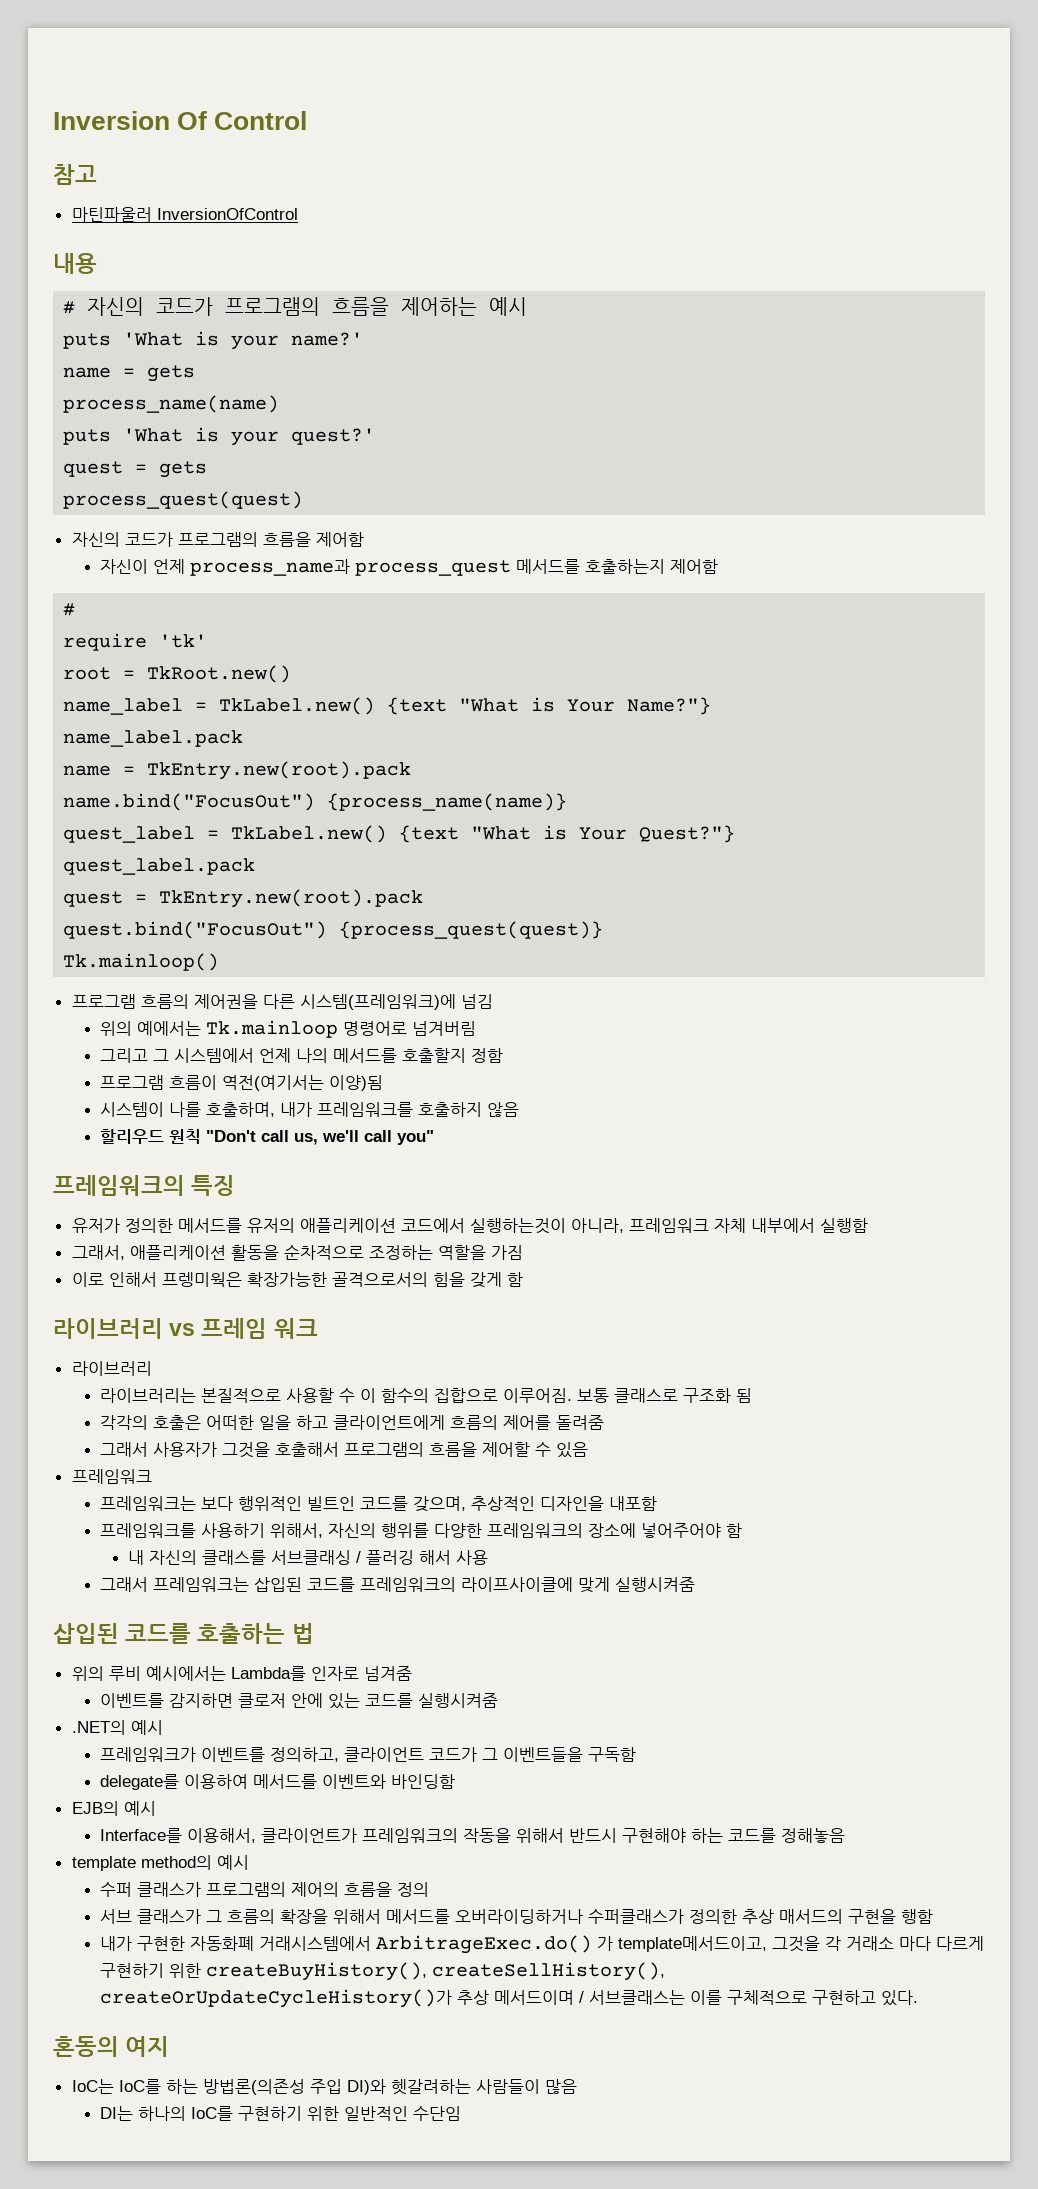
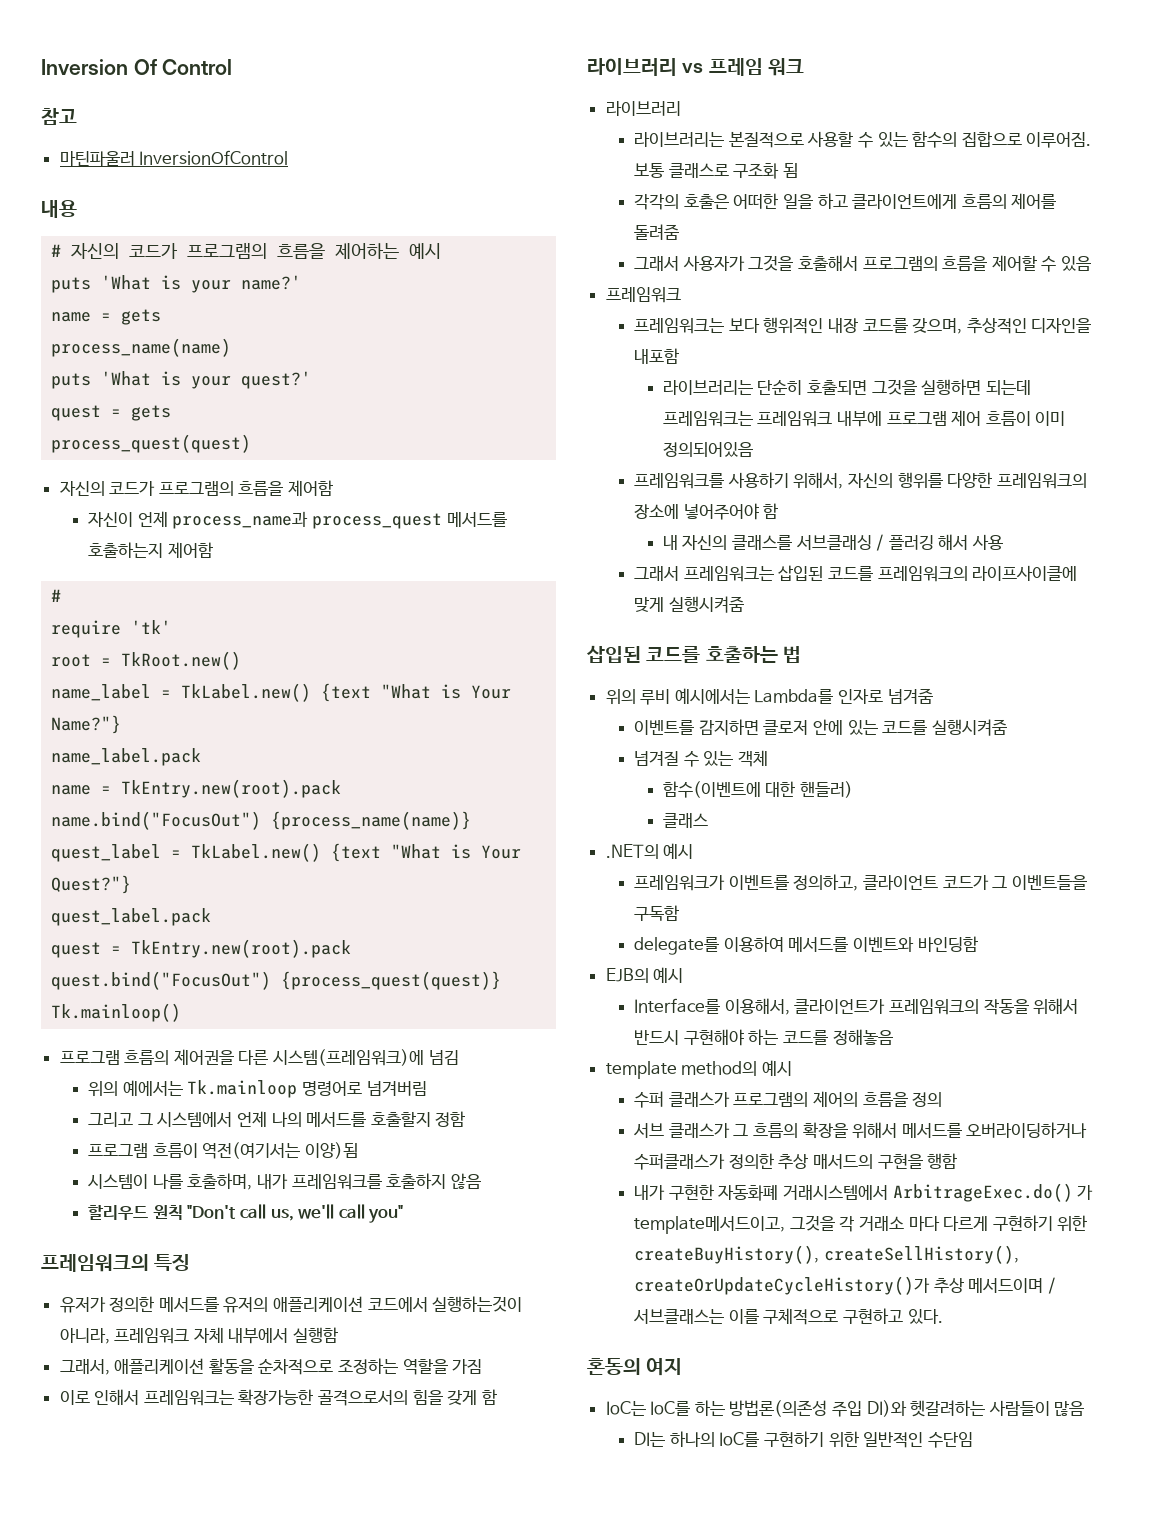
- 이로 인해서 프렝미웍은 확장가능한 골격으로서의 힘을 갖게 함
+ 이로 인해서 프레임워크는 확장가능한 골격으로서의 힘을 갖게 함
- 라이브러리는 본질적으로 사용할 수 이 함수의 집합으로 이루어짐.
+ 라이브러리는 본질적으로 사용할 수 있는 함수의 집합으로 이루어짐.
- 프레임워크는 보다 행위적인 빌트인 코드를 갖으며, 추상적인 디자인을 내포함
+ 프레임워크는 보다 행위적인 내장 코드를 갖으며, 추상적인 디자인을 내포함
+ 라이브러리는 단순히 호출되면 그것을 실행하면 되는데 프레임워크는 프레임워크 내부에 프로그램 제어 흐름이 이미 정의되어있음
+ 넘겨질 수 있는 객체
+ 함수(이벤트에 대한 핸들러)
+ 클래스

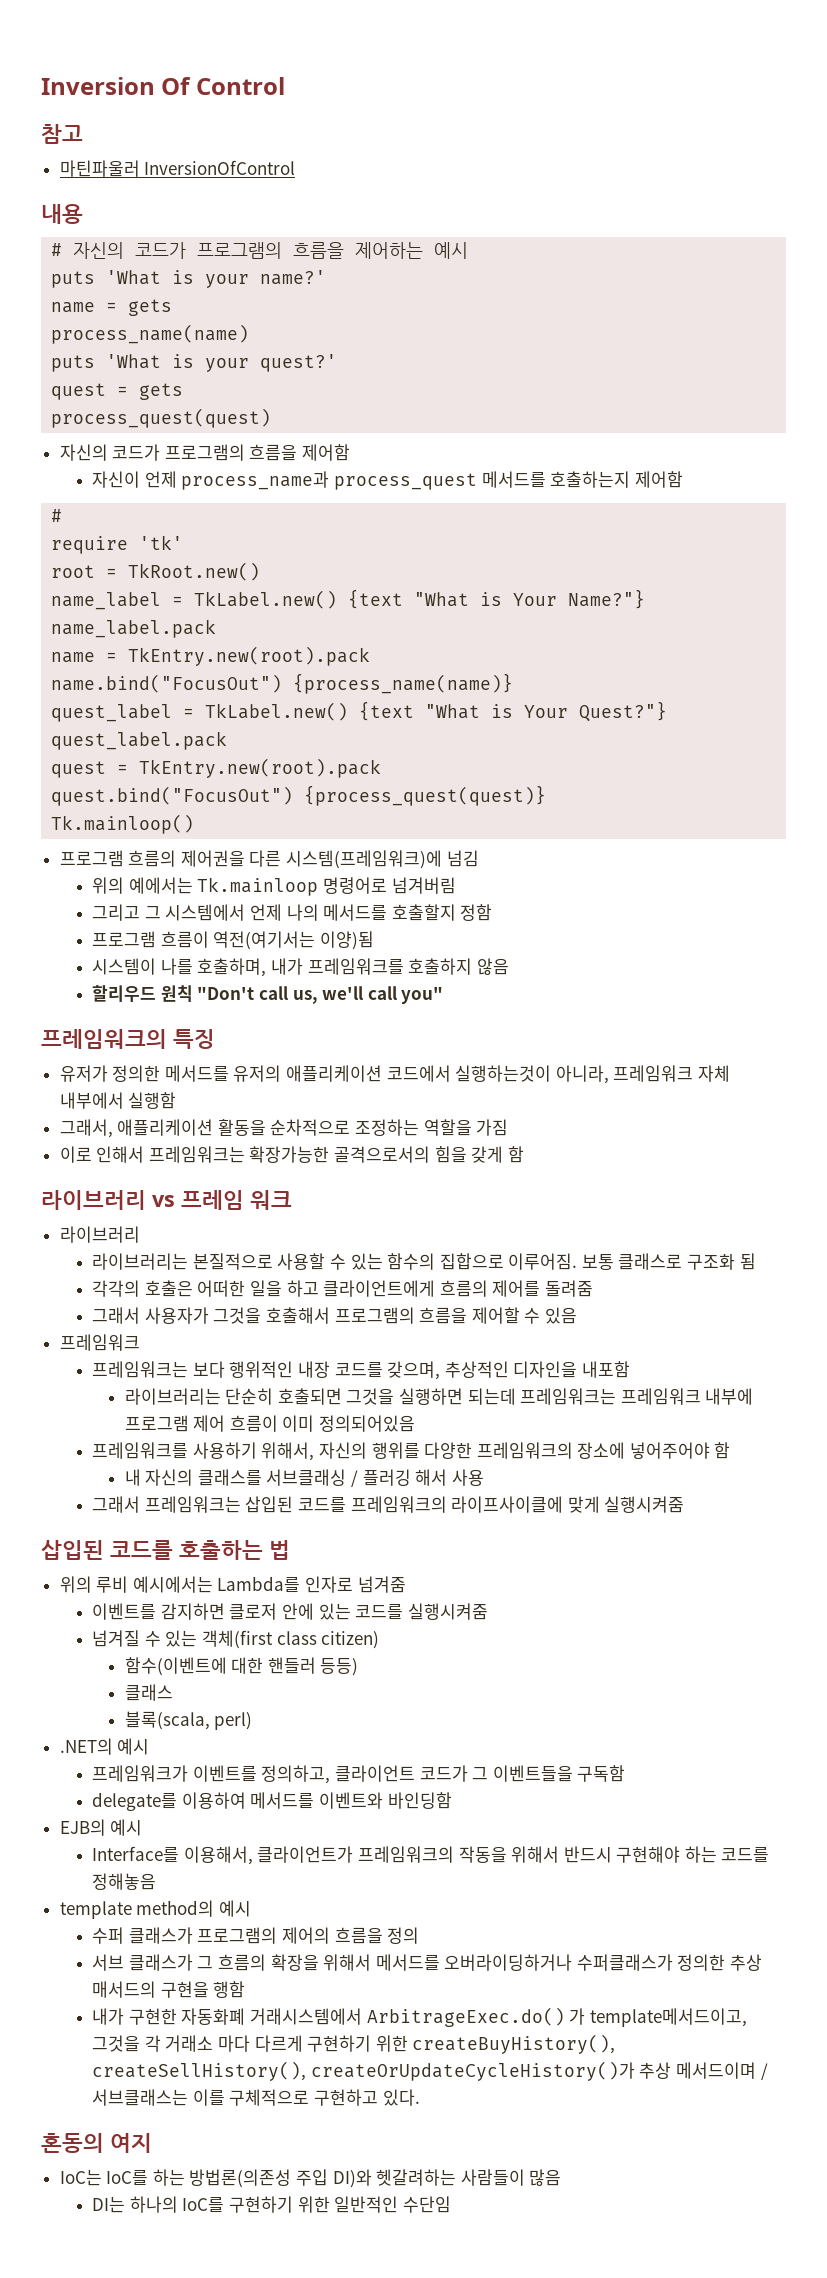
- 넘겨질 수 있는 객체
+ 넘겨질 수 있는 객체(first class citizen)
- 함수(이벤트에 대한 핸들러)
+ 함수(이벤트에 대한 핸들러 등등)
+ 블록(scala, perl)

